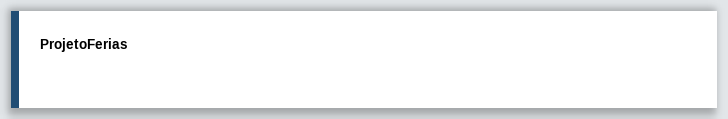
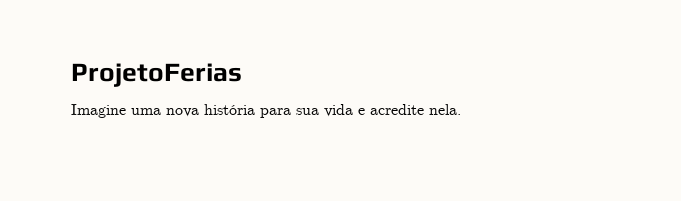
+ Imagine uma nova história para sua vida e acredite nela.

